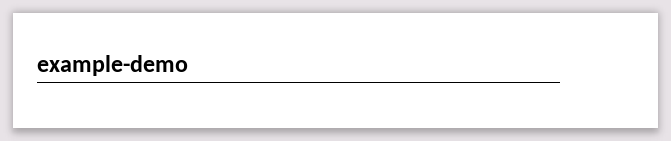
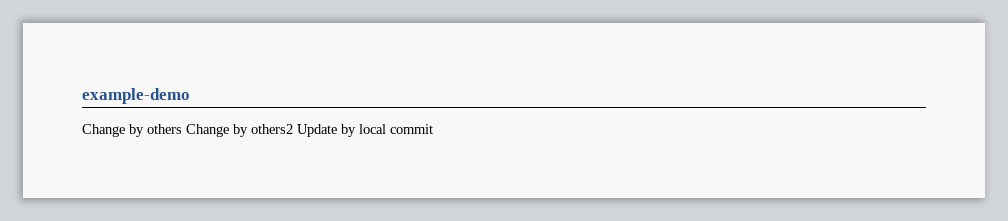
+ Change by others Change by others2 Update by local commit

